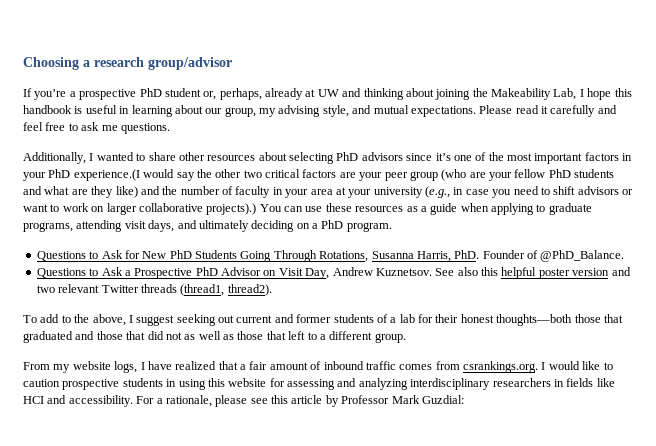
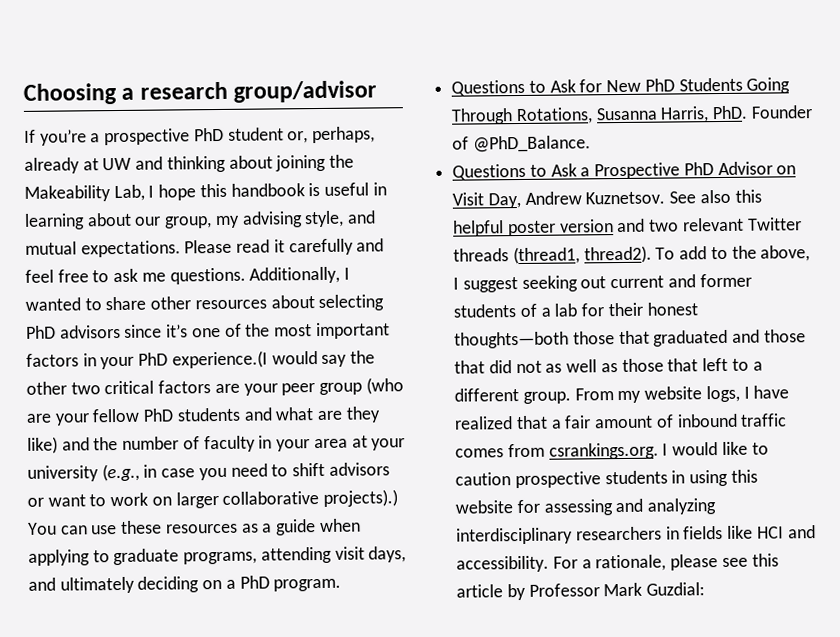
- Please read it carefully and feel free to ask me questions.
- Additionally, I wanted to share other resources about selecting PhD advisors since it’s one of the most important factors in your PhD experience.(I would say the other two critical factors are your peer group (who are your fellow PhD students and what are they like) and the number of faculty in your area at your university (e.g., in case you need to shift advisors or want to work on larger collaborative projects).)
+ Please read it carefully and feel free to ask me questions. Additionally, I wanted to share other resources about selecting PhD advisors since it’s one of the most important factors in your PhD experience.(I would say the other two critical factors are your peer group (who are your fellow PhD students and what are they like) and the number of faculty in your area at your university (e.g., in case you need to shift advisors or want to work on larger collaborative projects).)
- See also this helpful poster version and two relevant Twitter threads (thread1, thread2).
- To add to the above, I suggest seeking out current and former students of a lab for their honest thoughts—both those that graduated and those that did not as well as those that left to a different group.
- From my website logs, I have realized that a fair amount of inbound traffic comes from csrankings.org. I would like to caution prospective students in using this website for assessing and analyzing interdisciplinary researchers in fields like HCI and accessibility.
+ See also this helpful poster version and two relevant Twitter threads (thread1, thread2). To add to the above, I suggest seeking out current and former students of a lab for their honest thoughts—both those that graduated and those that did not as well as those that left to a different group. From my website logs, I have realized that a fair amount of inbound traffic comes from csrankings.org. I would like to caution prospective students in using this website for assessing and analyzing interdisciplinary researchers in fields like HCI and accessibility.

